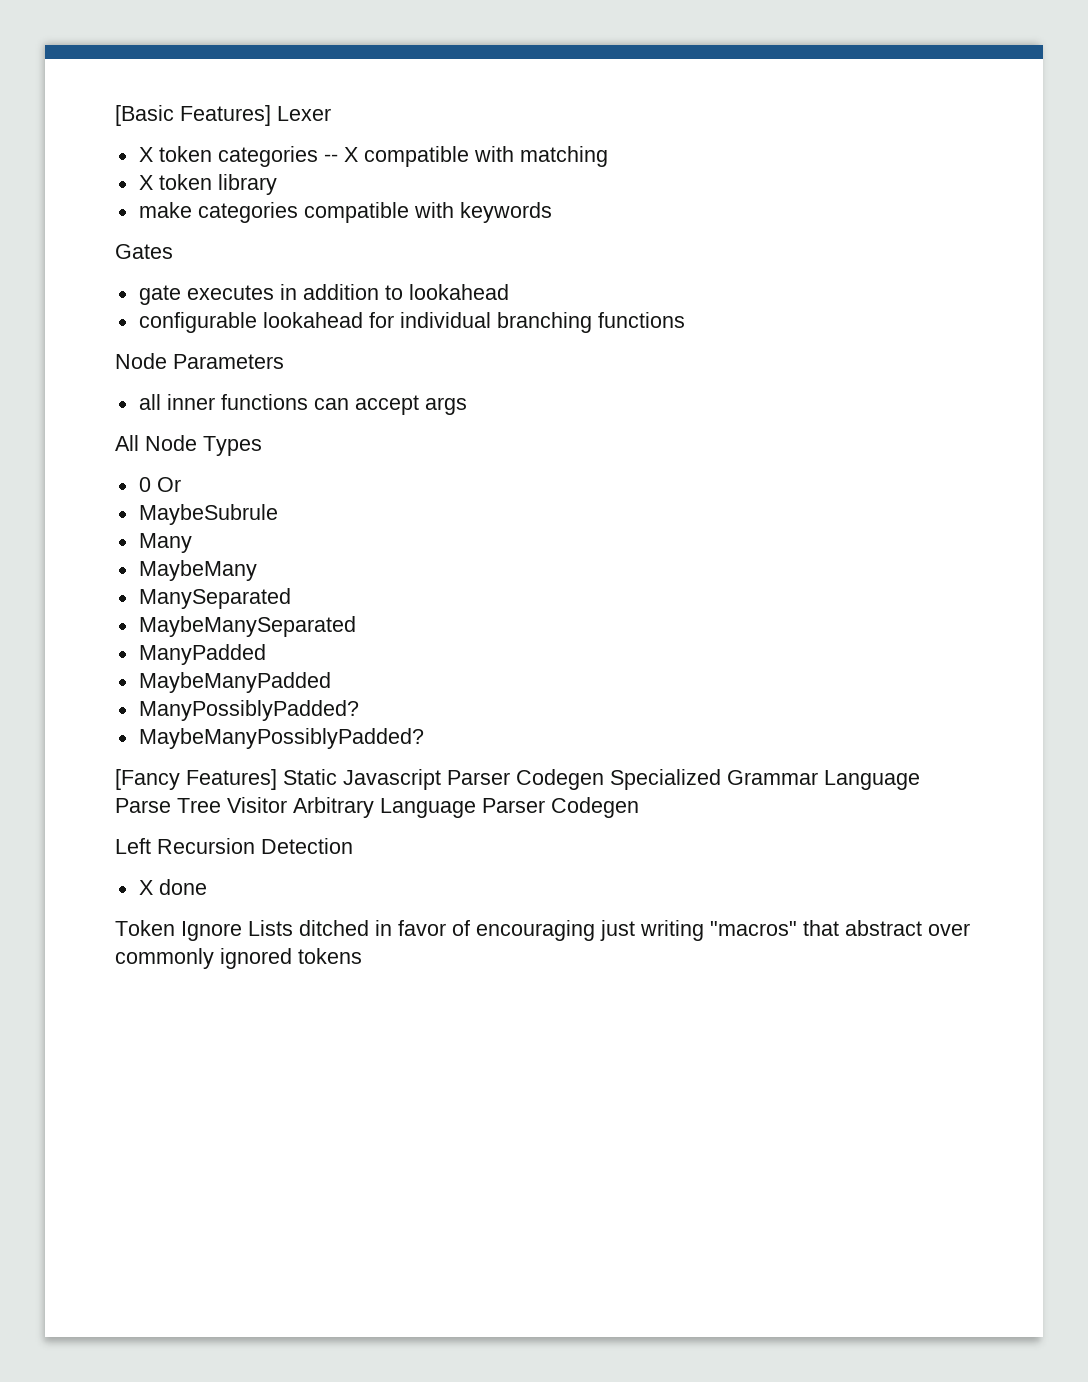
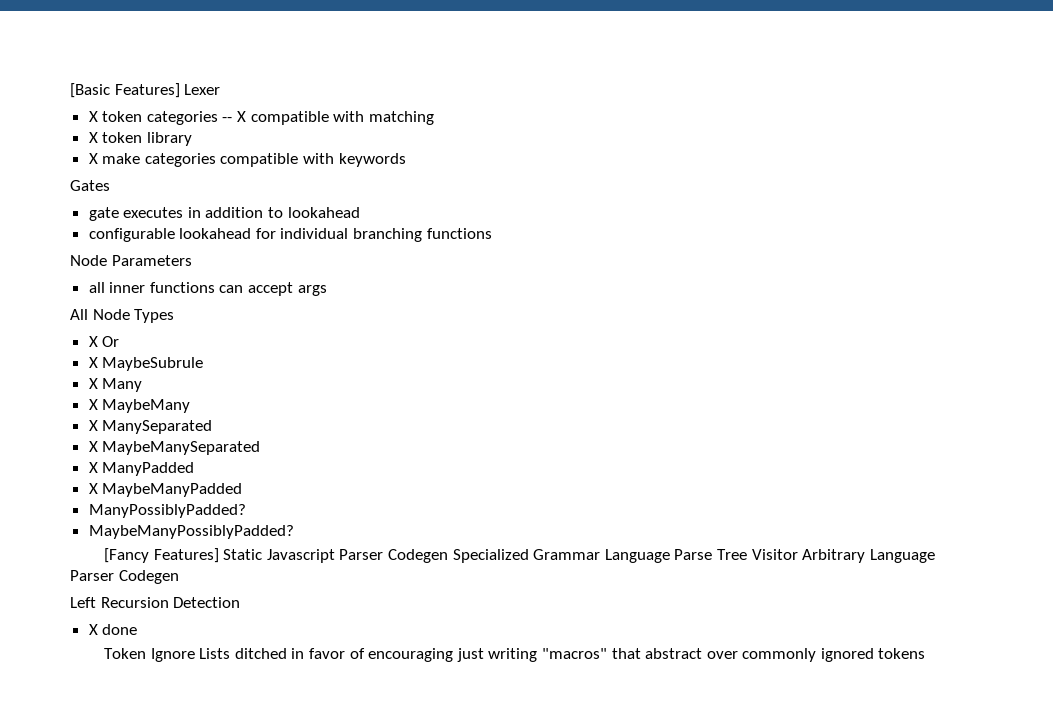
- make categories compatible with keywords
+ X make categories compatible with keywords
- 0 Or
+ X Or
- MaybeSubrule
+ X MaybeSubrule
- Many
+ X Many
- MaybeMany
+ X MaybeMany
- ManySeparated
+ X ManySeparated
- MaybeManySeparated
+ X MaybeManySeparated
- ManyPadded
+ X ManyPadded
- MaybeManyPadded
+ X MaybeManyPadded

